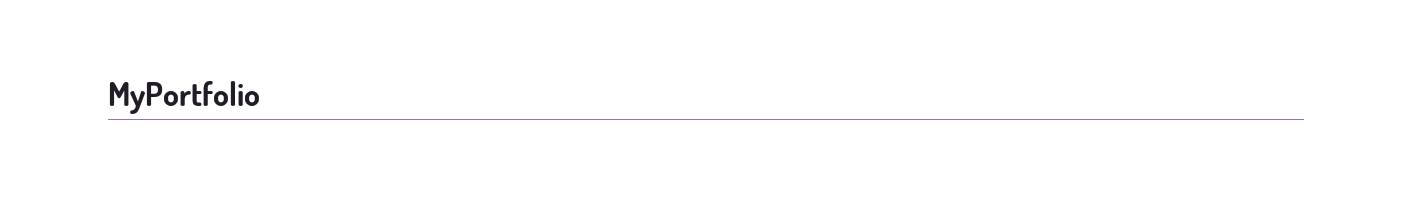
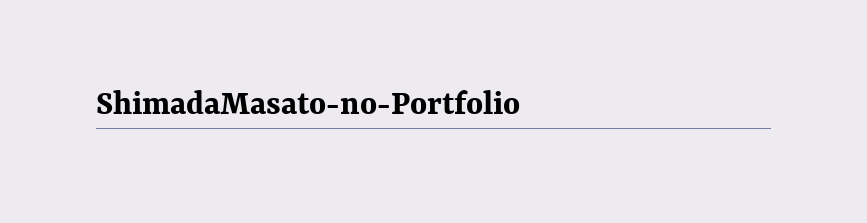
- MyPortfolio
+ ShimadaMasato-no-Portfolio

